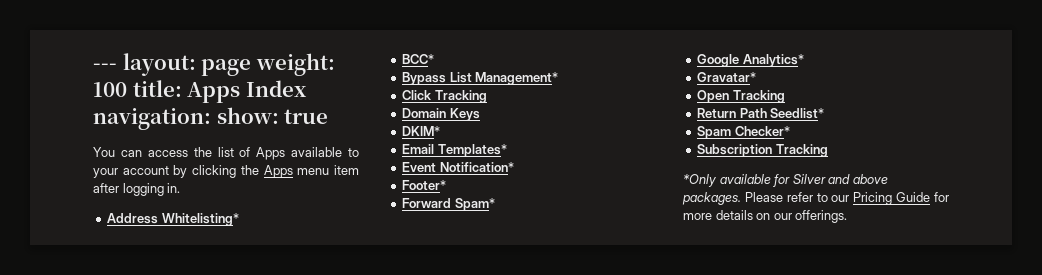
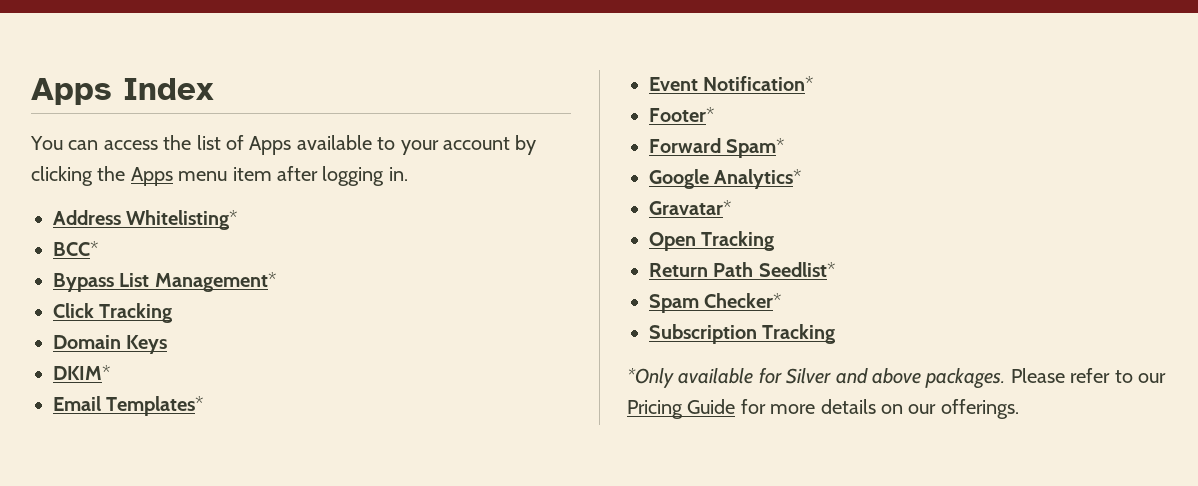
- --- layout: page weight: 100 title: Apps Index navigation: show: true
+ Apps Index

